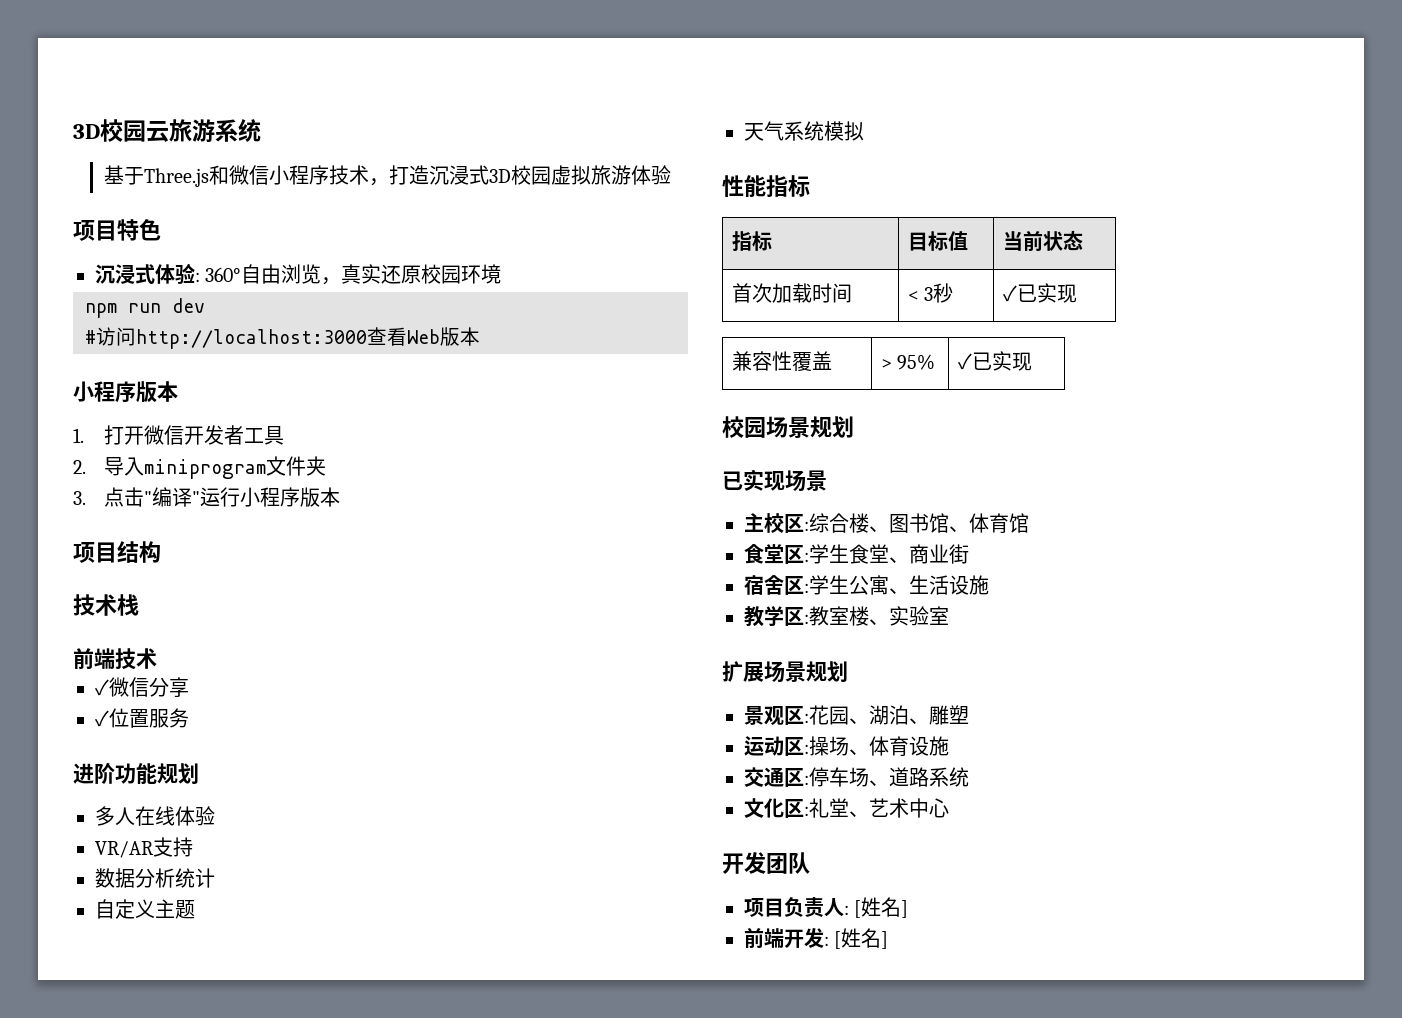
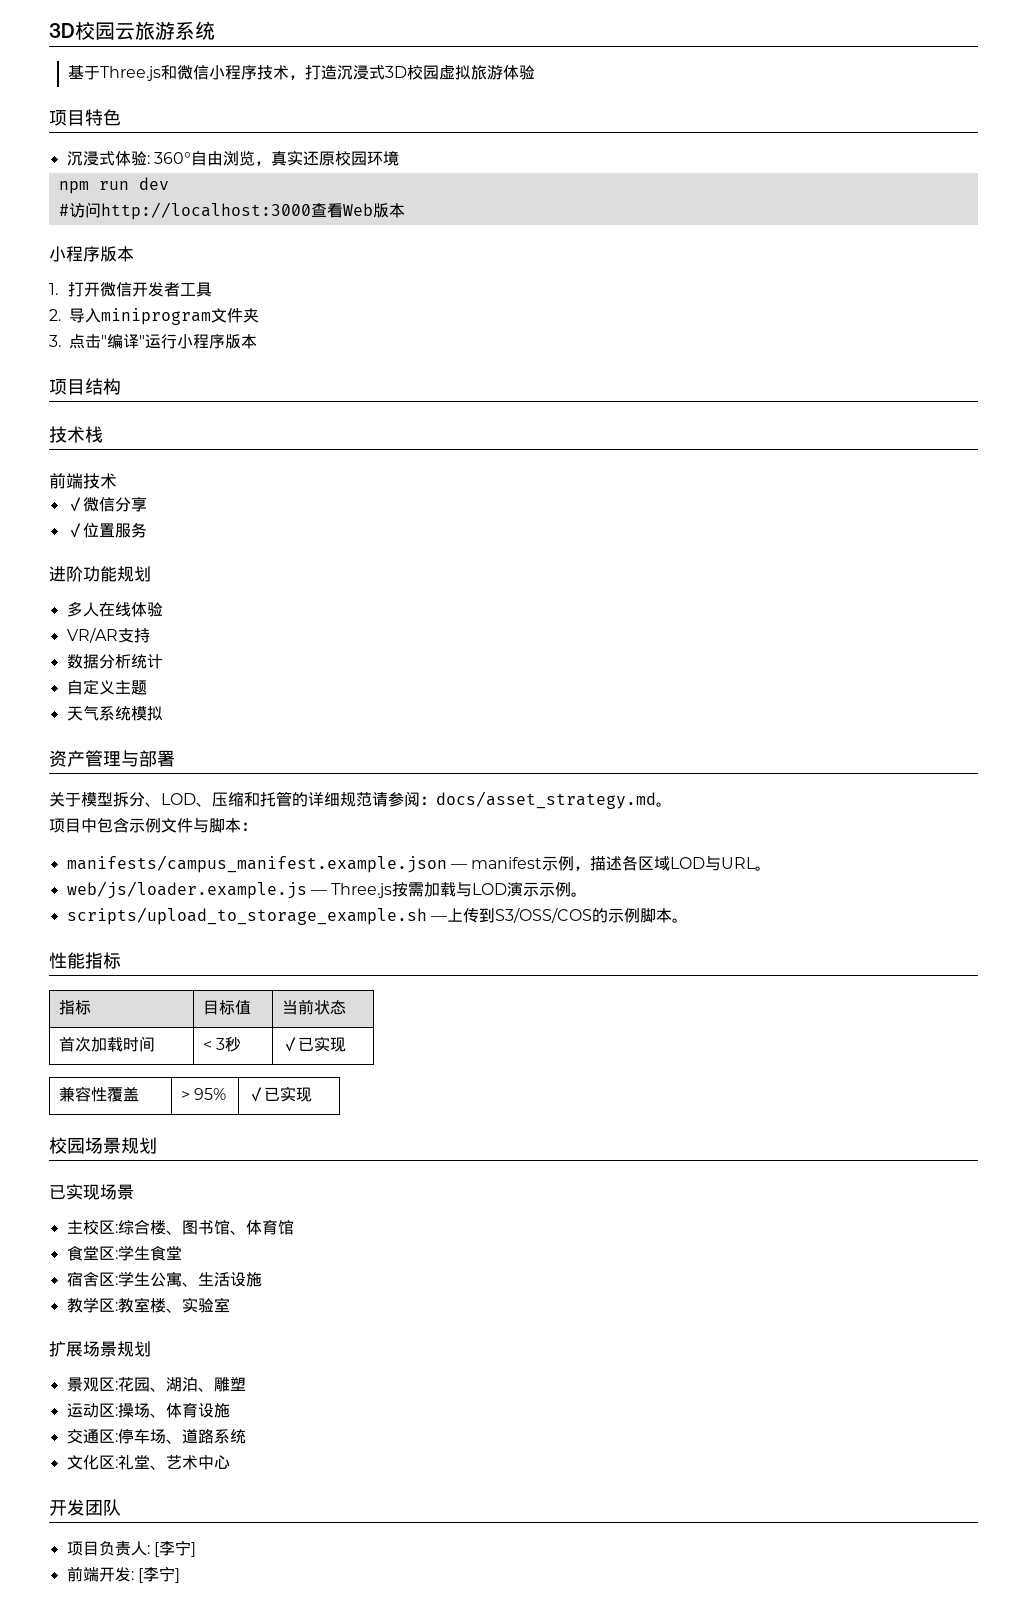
+ 资产管理与部署
+ 关于模型拆分、LOD、压缩和托管的详细规范请参阅：docs/asset_strategy.md。
+ 项目中包含示例文件与脚本：
+ manifests/campus_manifest.example.json — manifest示例，描述各区域LOD与URL。
+ web/js/loader.example.js — Three.js按需加载与LOD演示示例。
+ scripts/upload_to_storage_example.sh —上传到S3/OSS/COS的示例脚本。
- 食堂区:学生食堂、商业街
+ 食堂区:学生食堂
- 项目负责人: [姓名]
+ 项目负责人: [李宁]
- 前端开发: [姓名]
+ 前端开发: [李宁]

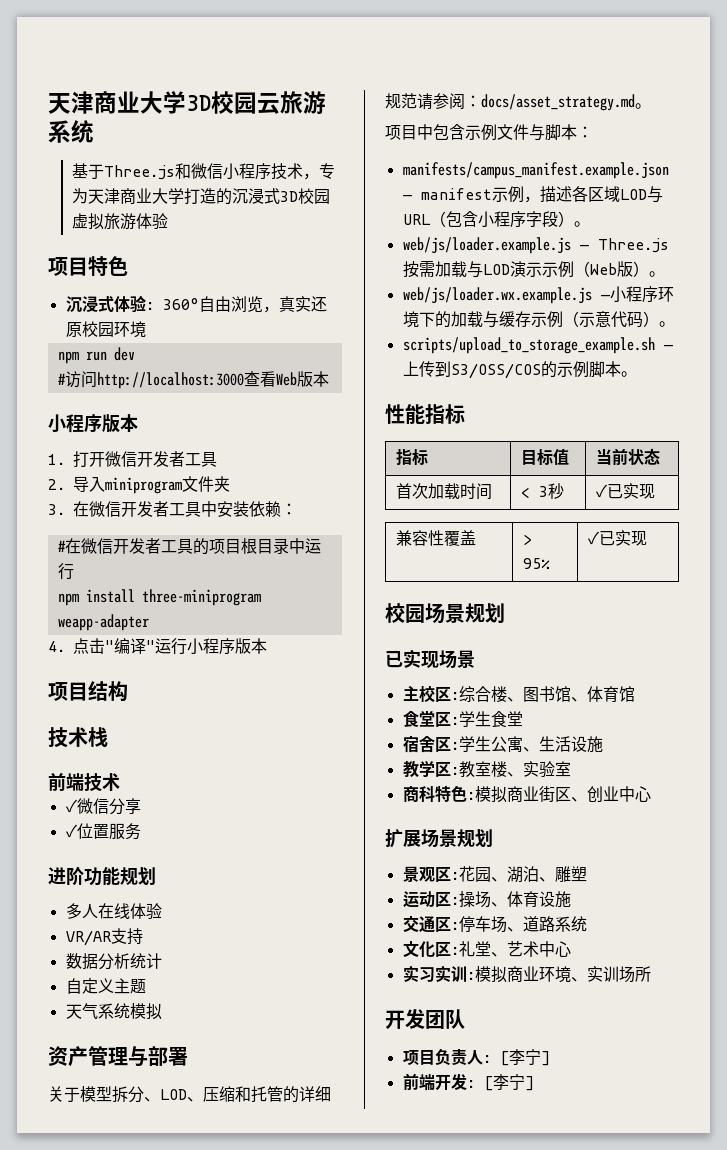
- 3D校园云旅游系统
+ 天津商业大学3D校园云旅游系统
- 基于Three.js和微信小程序技术，打造沉浸式3D校园虚拟旅游体验
+ 基于Three.js和微信小程序技术，专为天津商业大学打造的沉浸式3D校园虚拟旅游体验
- 3.点击"编译"运行小程序版本
+ 3.在微信开发者工具中安装依赖：
+ #在微信开发者工具的项目根目录中运行
+ npm install three-miniprogram weapp-adapter
+ 4.点击"编译"运行小程序版本
- manifests/campus_manifest.example.json — manifest示例，描述各区域LOD与URL。
+ manifests/campus_manifest.example.json — manifest示例，描述各区域LOD与URL（包含小程序字段）。
- web/js/loader.example.js — Three.js按需加载与LOD演示示例。
+ web/js/loader.example.js — Three.js按需加载与LOD演示示例（Web版）。
+ web/js/loader.wx.example.js —小程序环境下的加载与缓存示例（示意代码）。
+ 商科特色:模拟商业街区、创业中心
+ 实习实训:模拟商业环境、实训场所

